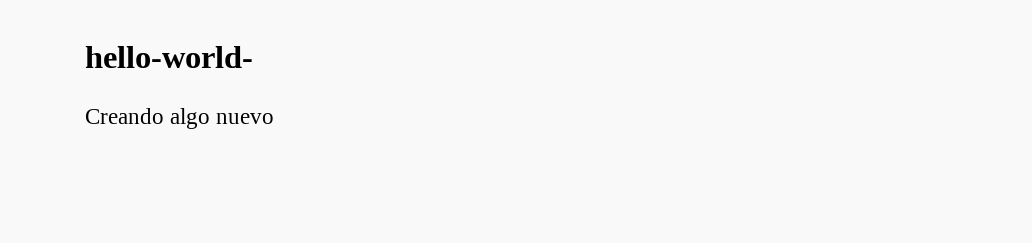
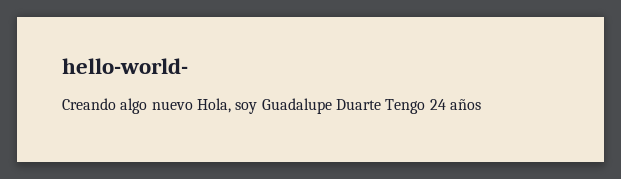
- Creando algo nuevo
+ Creando algo nuevo Hola, soy Guadalupe Duarte Tengo 24 años

